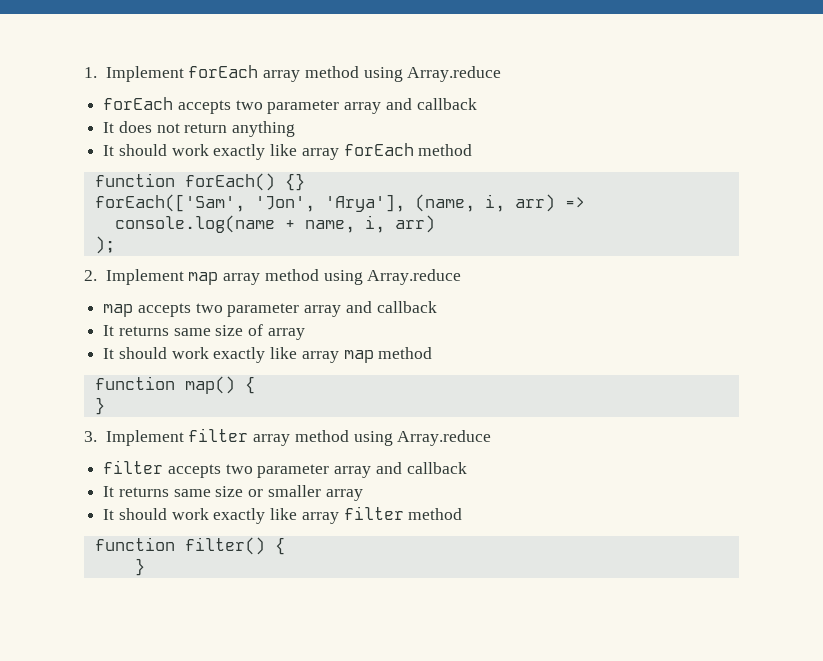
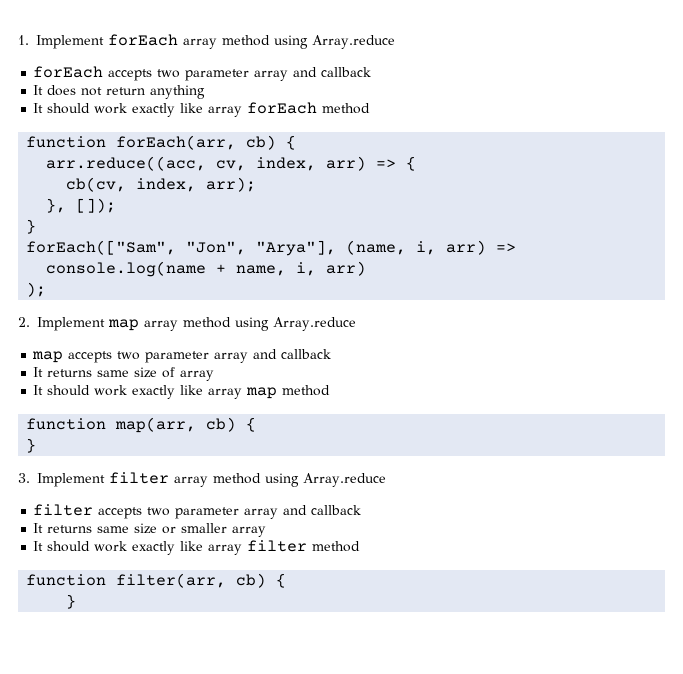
- function forEach() {}
- forEach(['Sam', 'Jon', 'Arya'], (name, i, arr) =>
+ function forEach(arr, cb) {
+ arr.reduce((acc, cv, index, arr) => {
+ cb(cv, index, arr);
+ }, []);
+ }
+ forEach(["Sam", "Jon", "Arya"], (name, i, arr) =>
- function map() {
+ function map(arr, cb) {
- function filter() {
+ function filter(arr, cb) {

